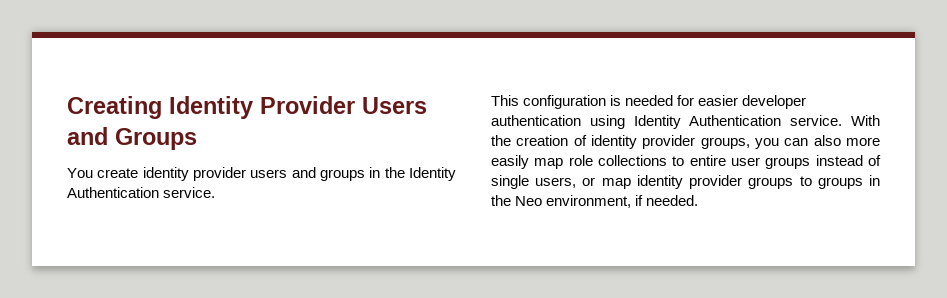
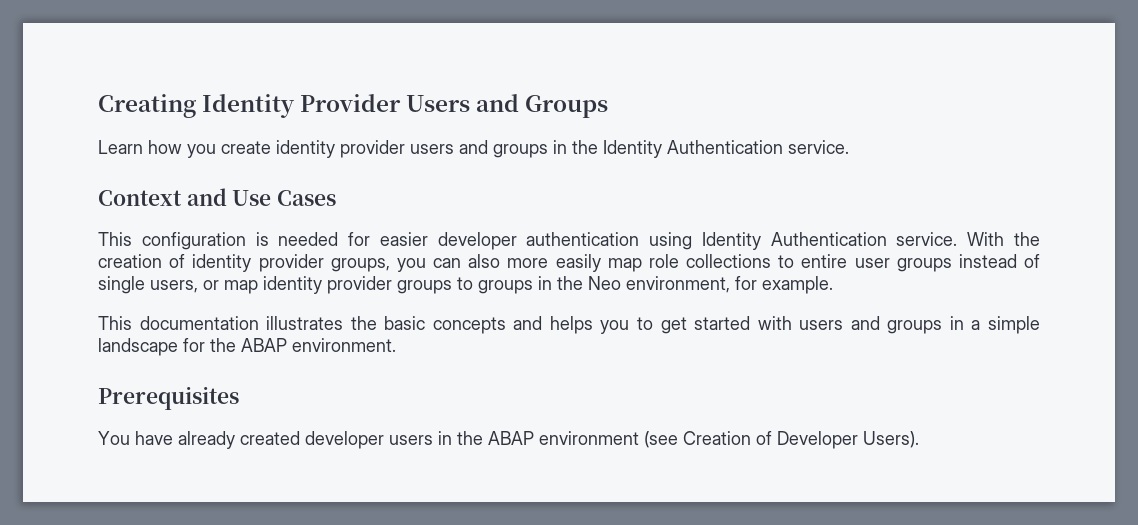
- You create identity provider users and groups in the Identity Authentication service.
+ Learn how you create identity provider users and groups in the Identity Authentication service.
+ Context and Use Cases
- With the creation of identity provider groups, you can also more easily map role collections to entire user groups instead of single users, or map identity provider groups to groups in the Neo environment, if needed.
+ With the creation of identity provider groups, you can also more easily map role collections to entire user groups instead of single users, or map identity provider groups to groups in the Neo environment, for example.
+ This documentation illustrates the basic concepts and helps you to get started with users and groups in a simple landscape for the ABAP environment.
+ Prerequisites
+ You have already created developer users in the ABAP environment (see Creation of Developer Users).

